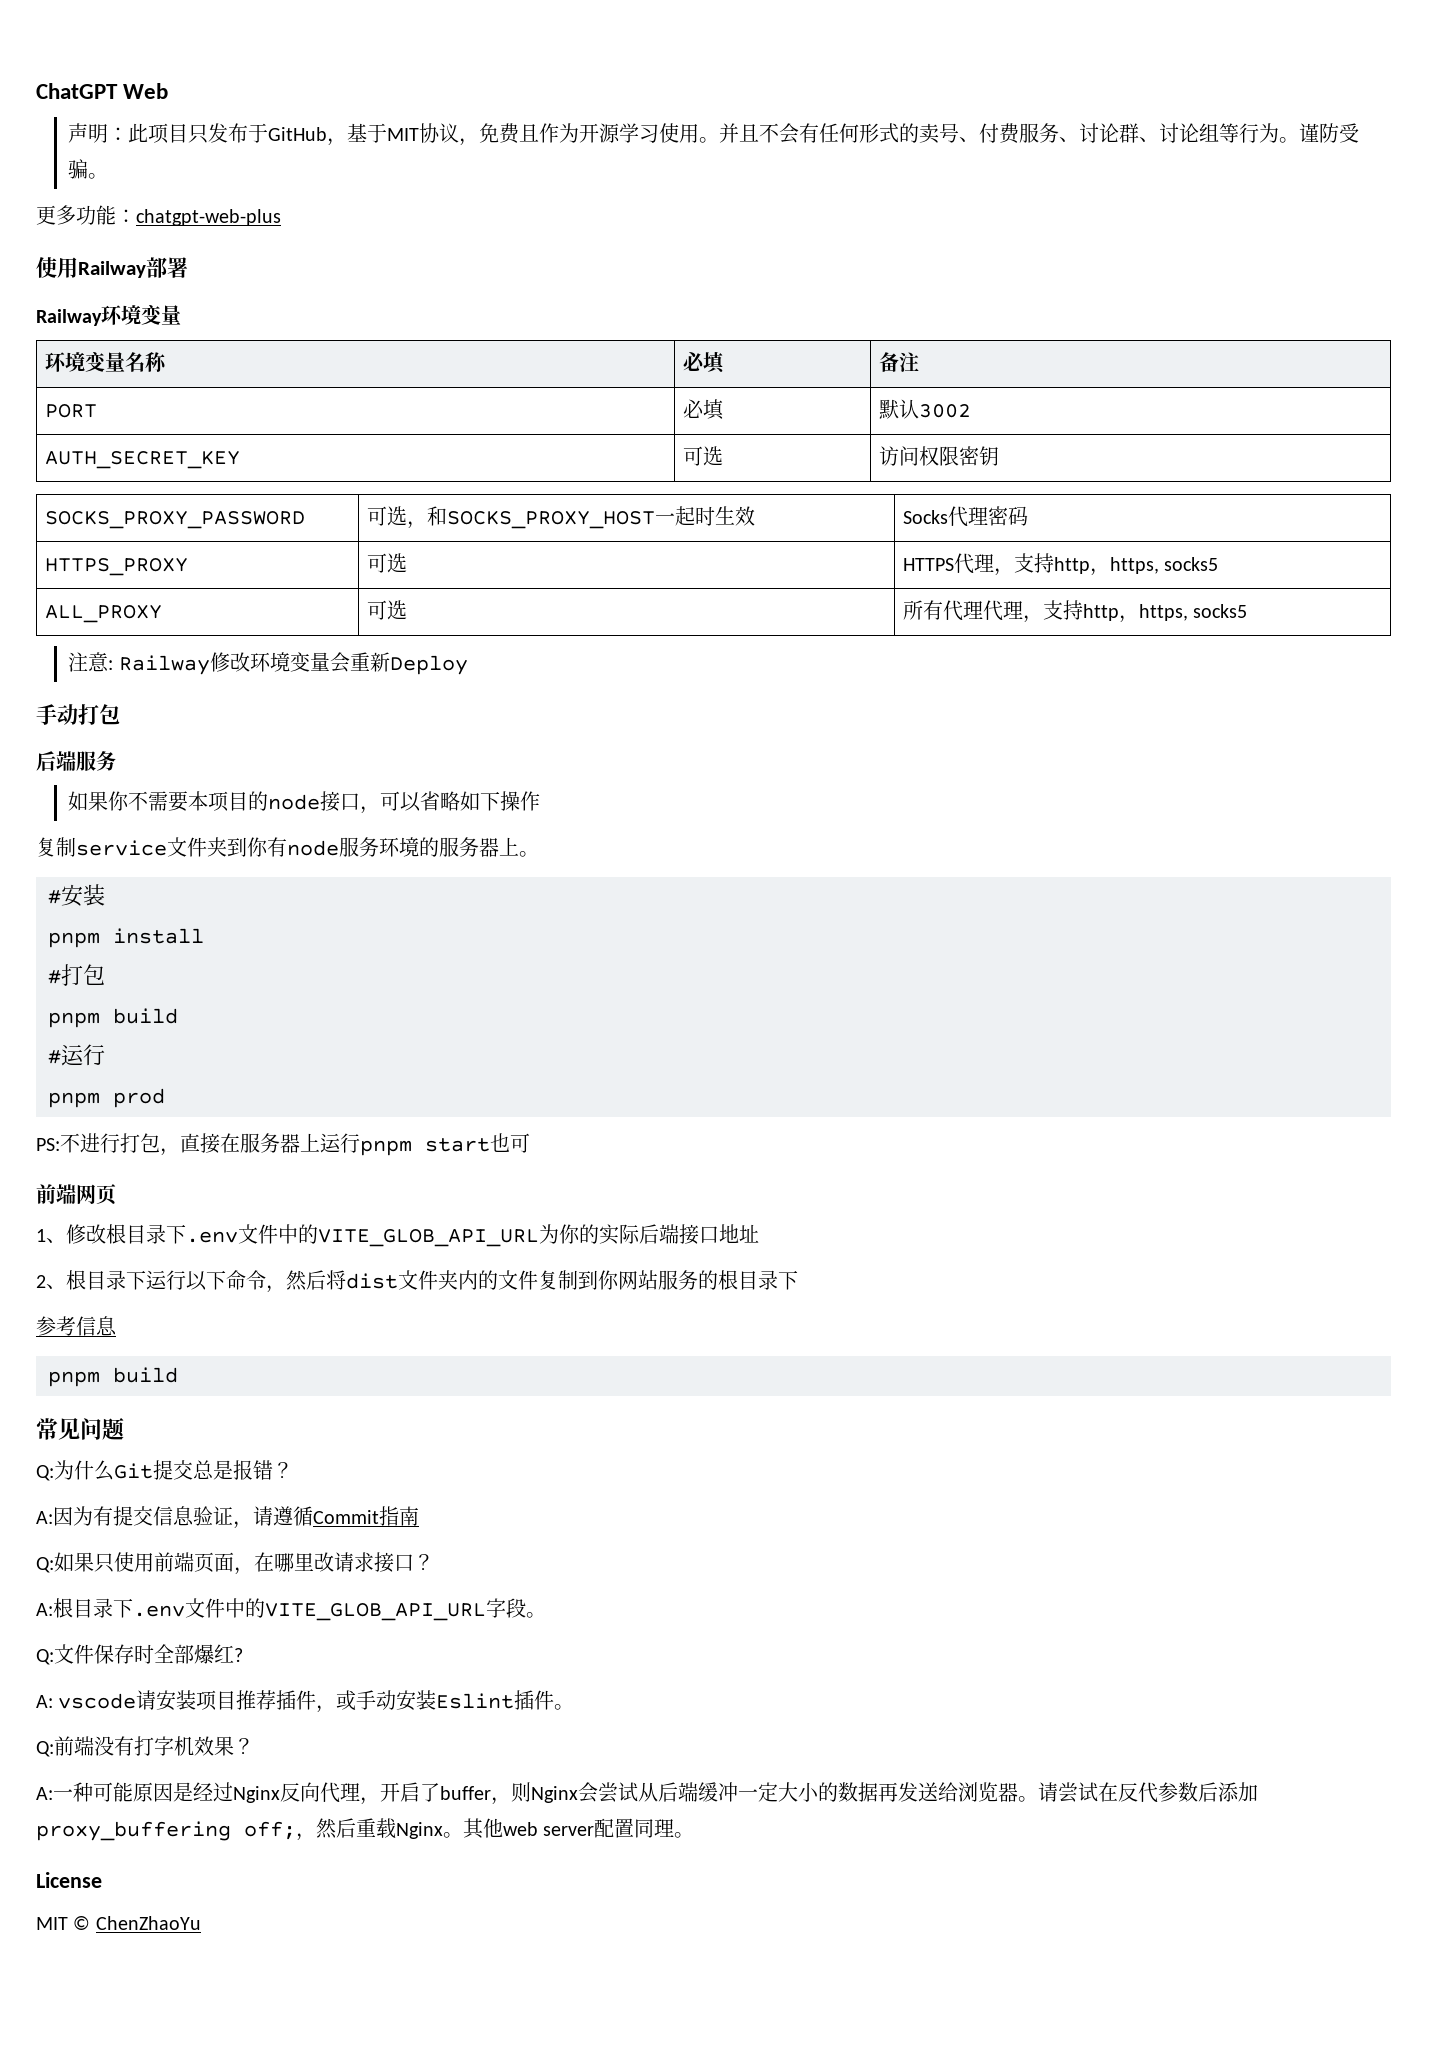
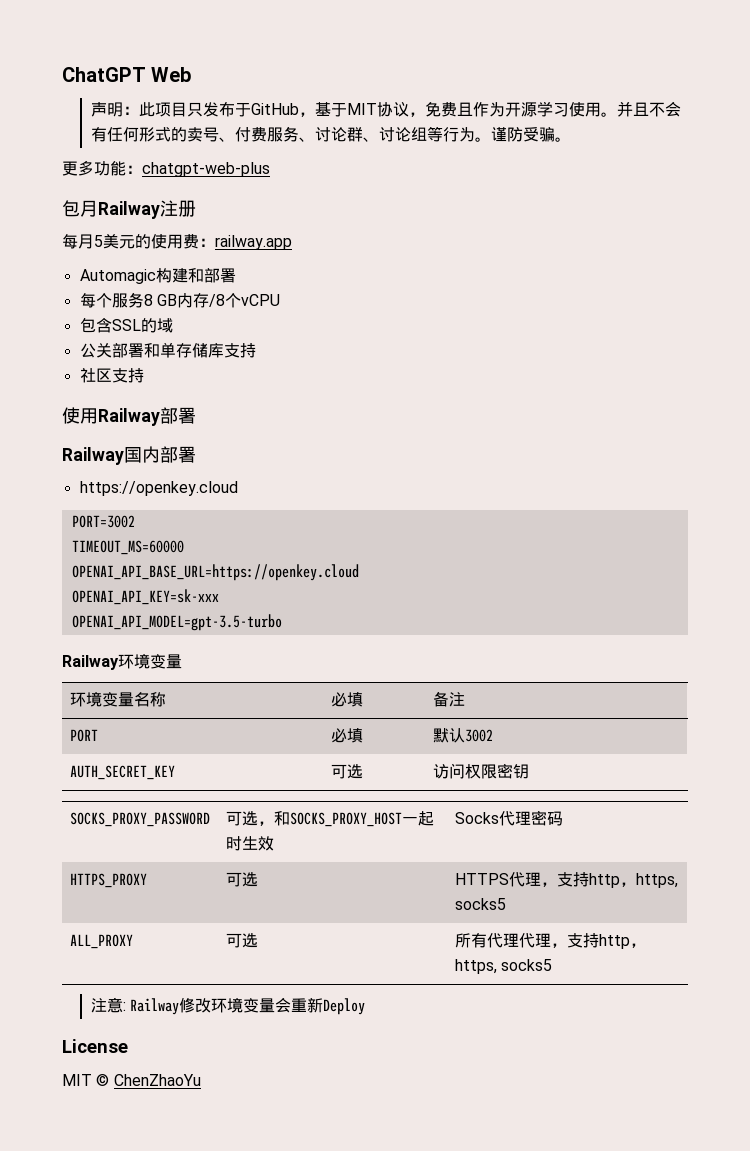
+ 包月Railway注册
+ 每月5美元的使用费：railway.app
+ Automagic构建和部署
+ 每个服务8 GB内存/8个vCPU
+ 包含SSL的域
+ 公关部署和单存储库支持
+ 社区支持
  使用Railway部署
+ Railway国内部署
+ https://openkey.cloud
+ PORT=3002
+ TIMEOUT_MS=60000
+ OPENAI_API_BASE_URL=https://openkey.cloud
+ OPENAI_API_KEY=sk-xxx
+ OPENAI_API_MODEL=gpt-3.5-turbo
- 手动打包
- 后端服务
- 如果你不需要本项目的node接口，可以省略如下操作
- 复制service文件夹到你有node服务环境的服务器上。
- #安装
- pnpm install
- #打包
- pnpm build
- #运行
- pnpm prod
- PS:不进行打包，直接在服务器上运行pnpm start也可
- 前端网页
- 1、修改根目录下.env文件中的VITE_GLOB_API_URL为你的实际后端接口地址
- 2、根目录下运行以下命令，然后将dist文件夹内的文件复制到你网站服务的根目录下
- 参考信息
- pnpm build
- 常见问题
- Q:为什么Git提交总是报错？
- A:因为有提交信息验证，请遵循Commit指南
- Q:如果只使用前端页面，在哪里改请求接口？
- A:根目录下.env文件中的VITE_GLOB_API_URL字段。
- Q:文件保存时全部爆红?
- A: vscode请安装项目推荐插件，或手动安装Eslint插件。
- Q:前端没有打字机效果？
- A:一种可能原因是经过Nginx反向代理，开启了buffer，则Nginx会尝试从后端缓冲一定大小的数据再发送给浏览器。请尝试在反代参数后添加proxy_buffering off;，然后重载Nginx。其他web server配置同理。

